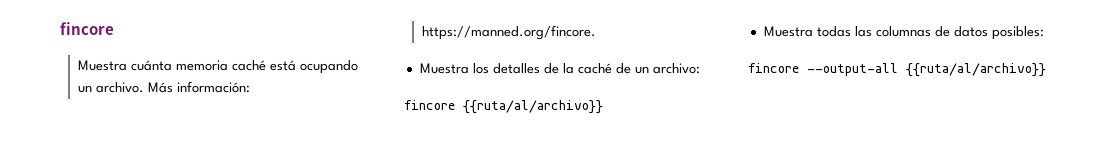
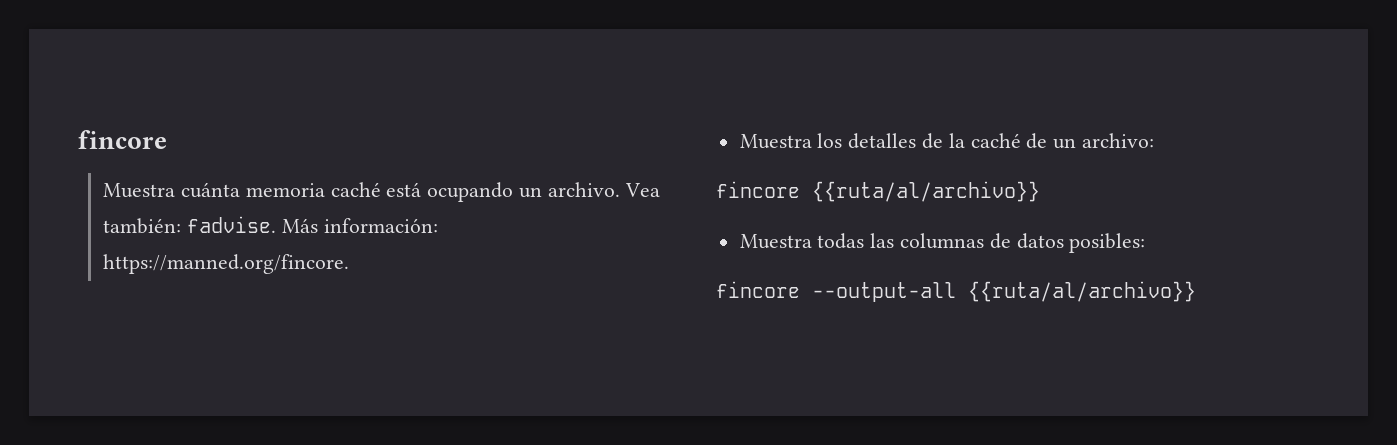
+ Vea también: fadvise.

